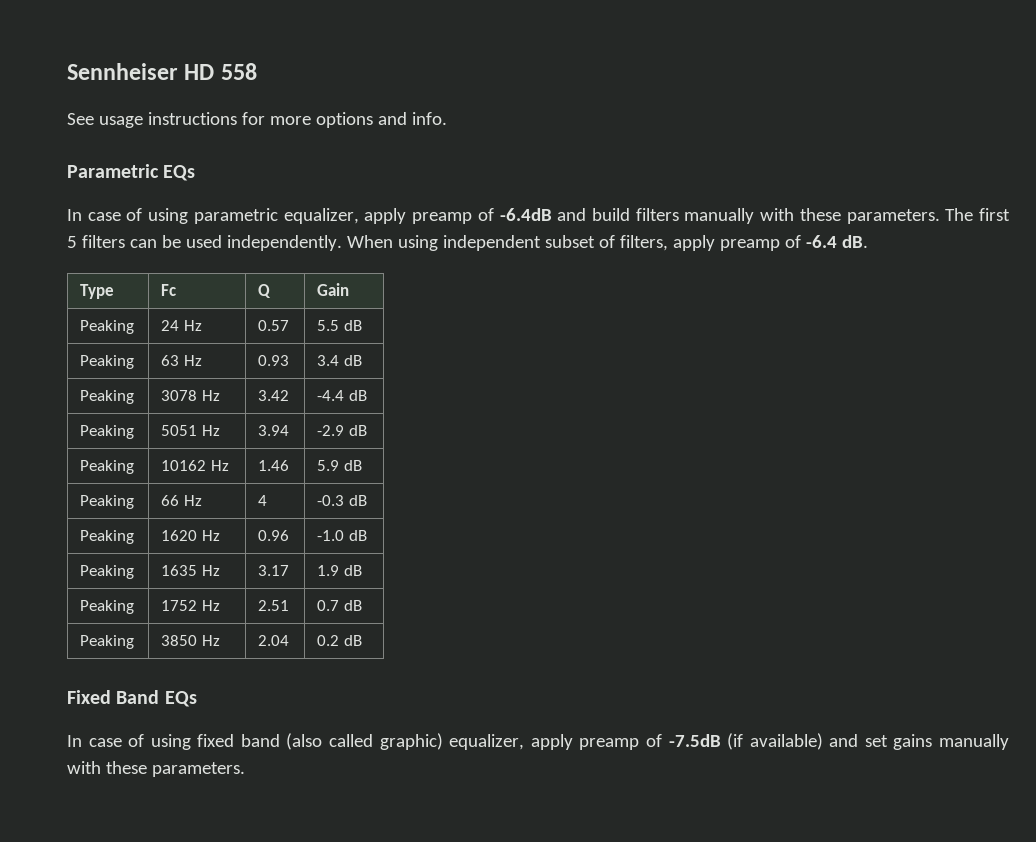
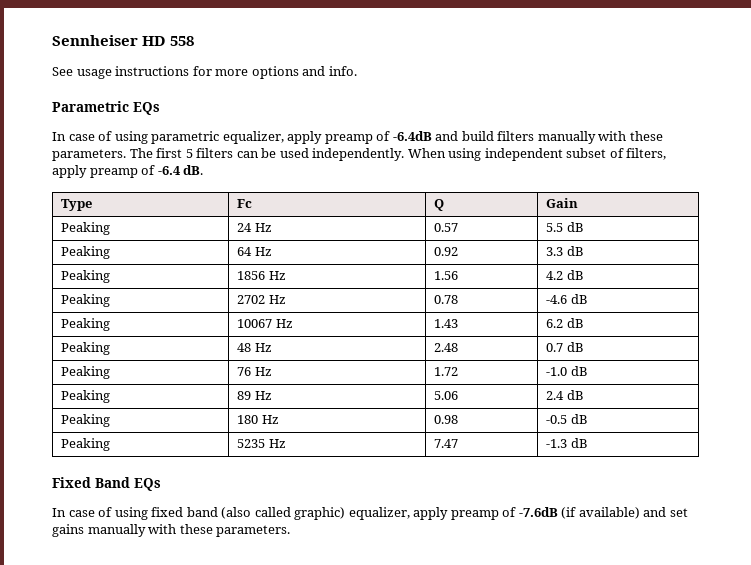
- Peaking | 63 Hz | 0.93 | 3.4 dB
- Peaking | 3078 Hz | 3.42 | -4.4 dB
- Peaking | 5051 Hz | 3.94 | -2.9 dB
- Peaking | 10162 Hz | 1.46 | 5.9 dB
- Peaking | 66 Hz | 4 | -0.3 dB
- Peaking | 1620 Hz | 0.96 | -1.0 dB
+ Peaking | 64 Hz | 0.92 | 3.3 dB
+ Peaking | 1856 Hz | 1.56 | 4.2 dB
+ Peaking | 2702 Hz | 0.78 | -4.6 dB
+ Peaking | 10067 Hz | 1.43 | 6.2 dB
+ Peaking | 48 Hz | 2.48 | 0.7 dB
+ Peaking | 76 Hz | 1.72 | -1.0 dB
- Peaking | 1635 Hz | 3.17 | 1.9 dB
- Peaking | 1752 Hz | 2.51 | 0.7 dB
- Peaking | 3850 Hz | 2.04 | 0.2 dB
+ Peaking | 89 Hz | 5.06 | 2.4 dB
+ Peaking | 180 Hz | 0.98 | -0.5 dB
+ Peaking | 5235 Hz | 7.47 | -1.3 dB
- In case of using fixed band (also called graphic) equalizer, apply preamp of -7.5dB (if available) and set gains manually with these parameters.
+ In case of using fixed band (also called graphic) equalizer, apply preamp of -7.6dB (if available) and set gains manually with these parameters.

